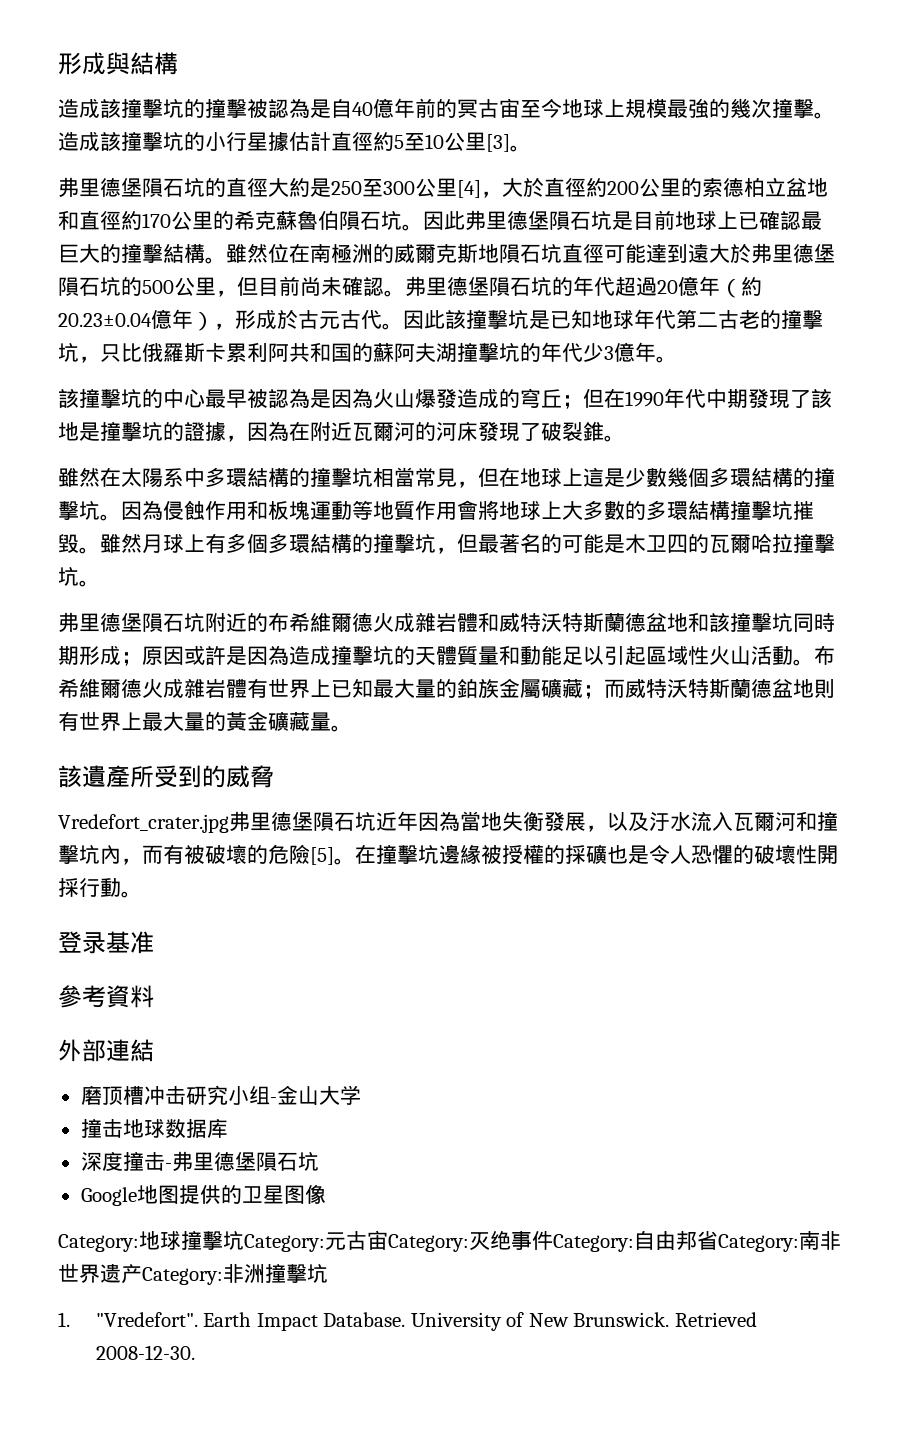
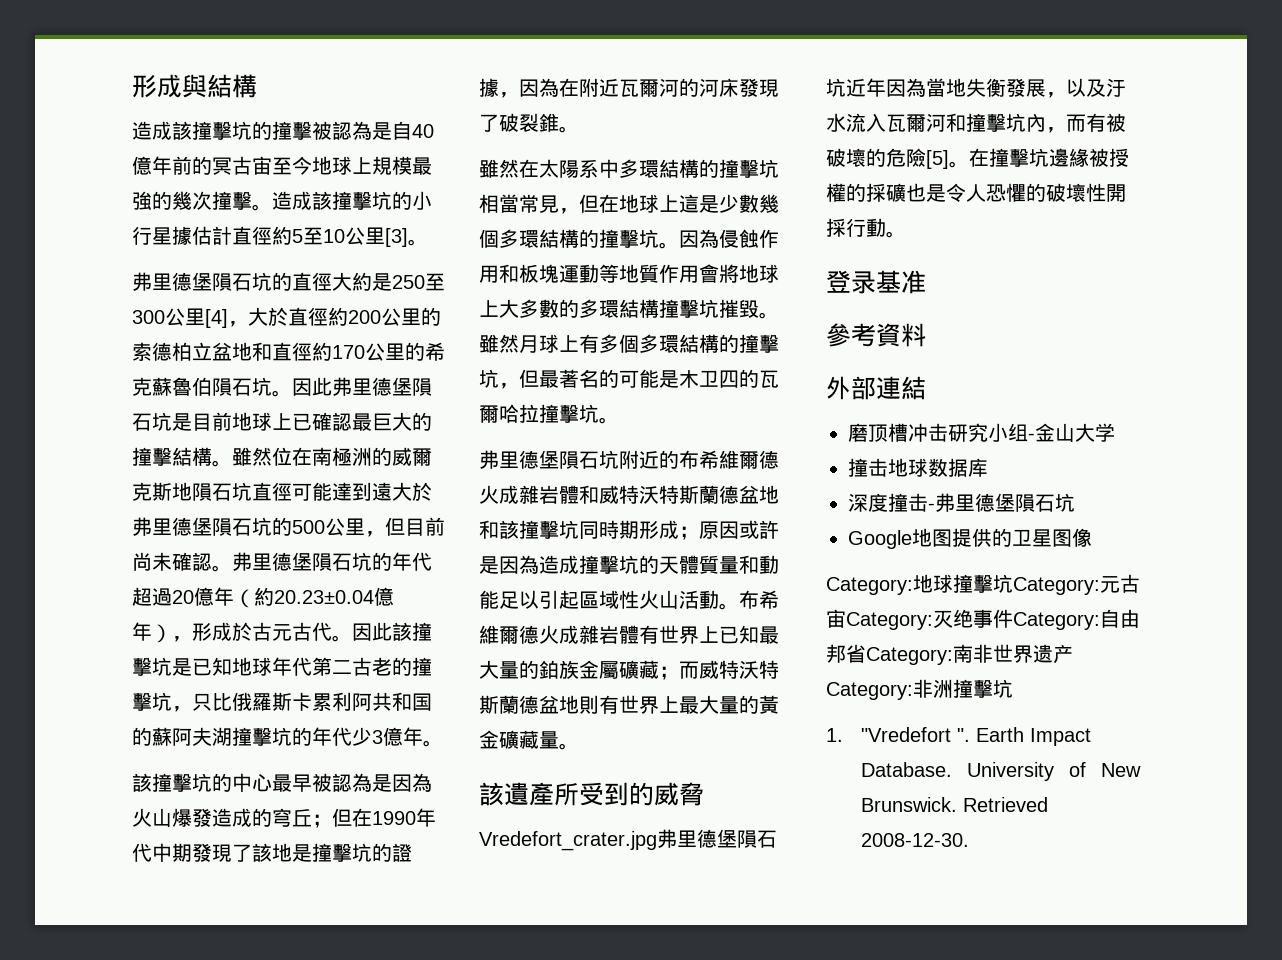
- 1. "Vredefort".
+ 1. "Vredefort ".

